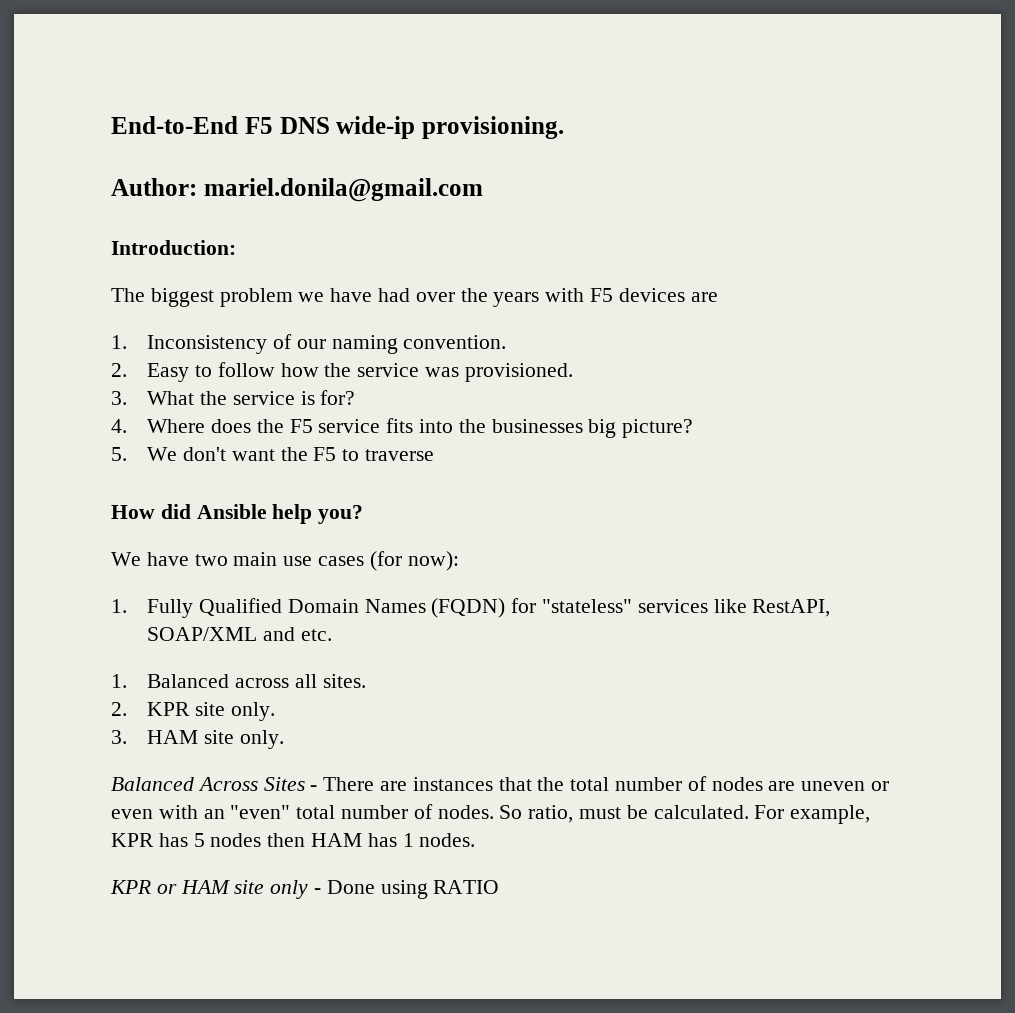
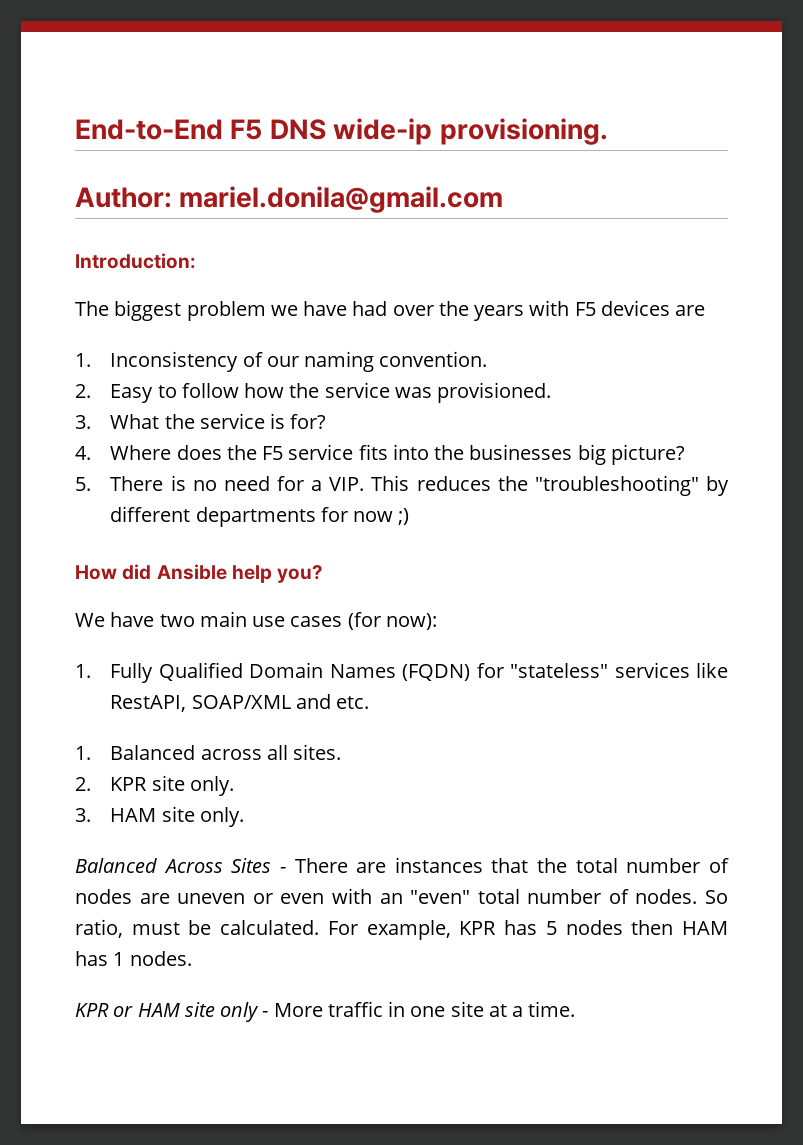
- 5. We don't want the F5 to traverse
+ 5. There is no need for a VIP. This reduces the "troubleshooting" by different departments for now ;)
- KPR or HAM site only - Done using RATIO
+ KPR or HAM site only - More traffic in one site at a time.

